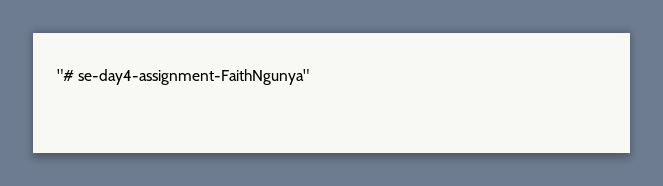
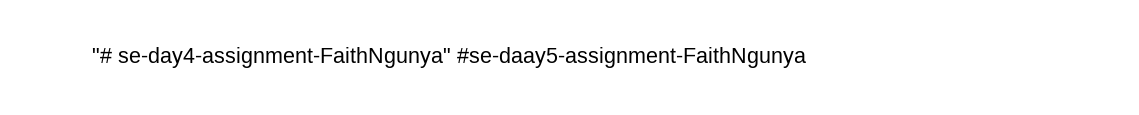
- "# se-day4-assignment-FaithNgunya"
+ "# se-day4-assignment-FaithNgunya" #se-daay5-assignment-FaithNgunya

